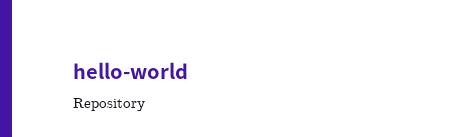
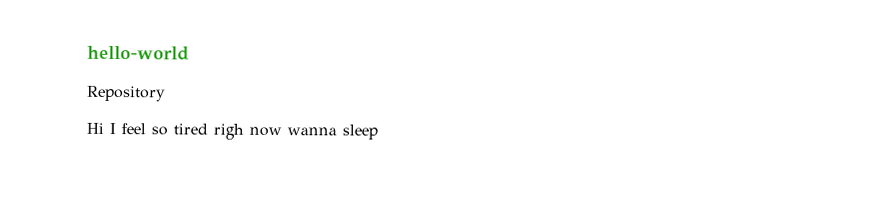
+ Hi I feel so tired righ now wanna sleep

